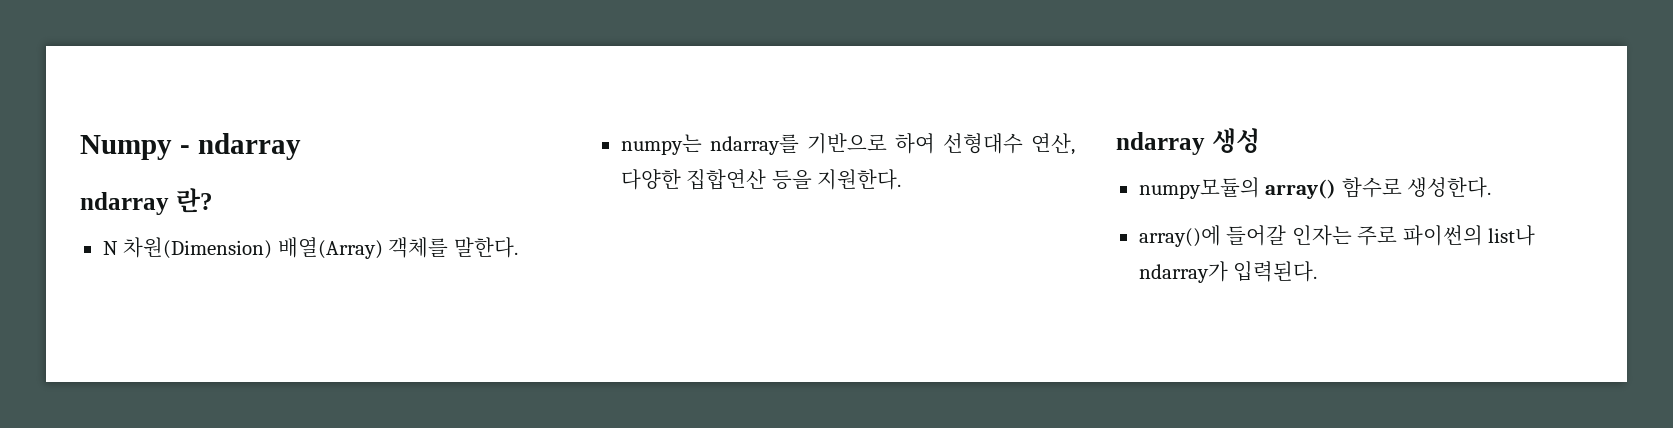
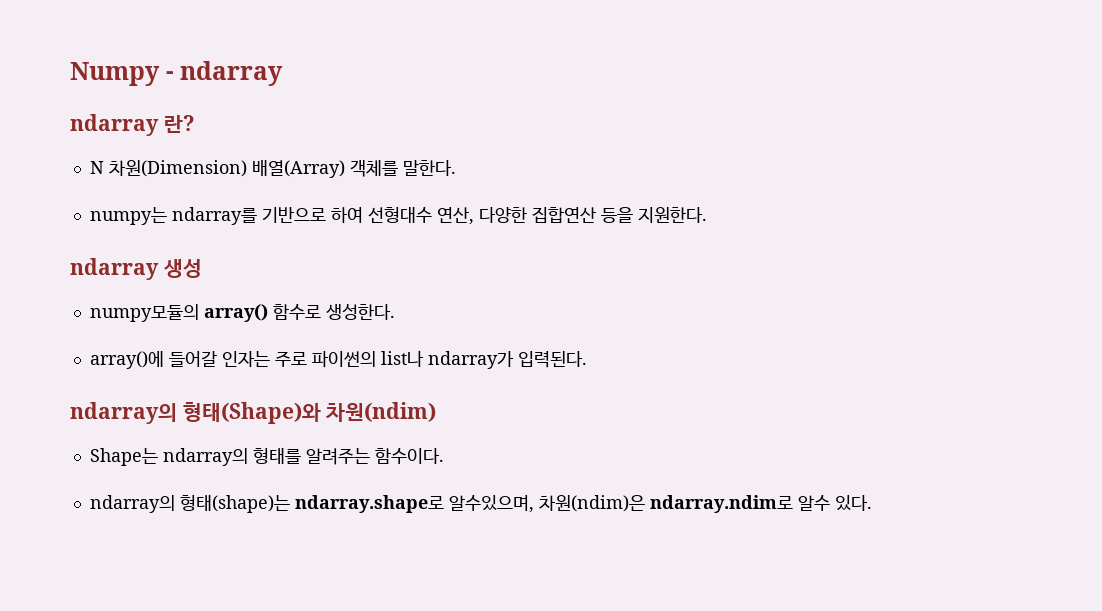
+ ndarray의 형태(Shape)와 차원(ndim)
+ Shape는 ndarray의 형태를 알려주는 함수이다.
+ ndarray의 형태(shape)는 ndarray.shape로 알수있으며, 차원(ndim)은 ndarray.ndim로 알수 있다.

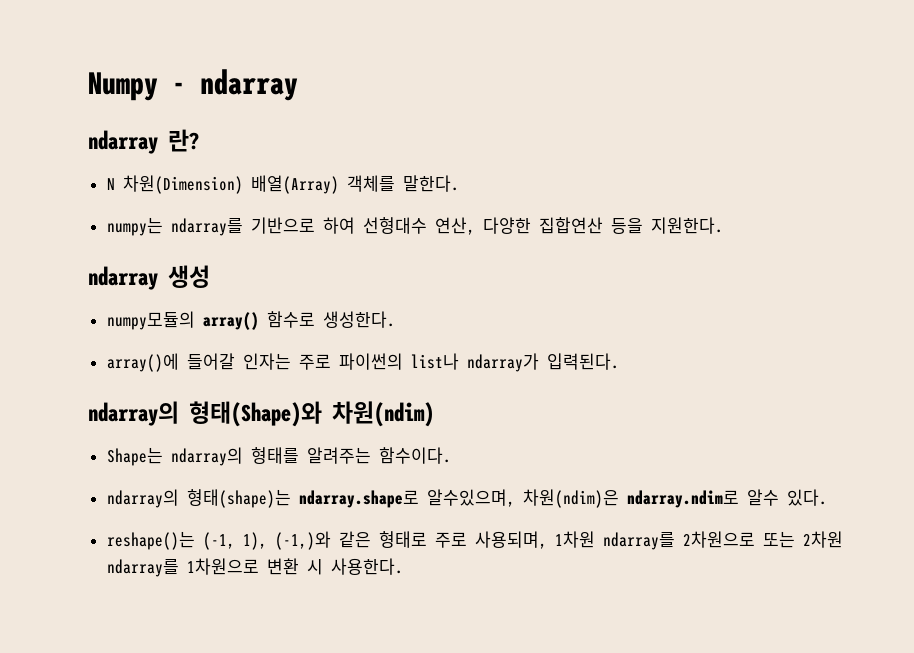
+ reshape()는 (-1, 1), (-1,)와 같은 형태로 주로 사용되며, 1차원 ndarray를 2차원으로 또는 2차원 ndarray를 1차원으로 변환 시 사용한다.

